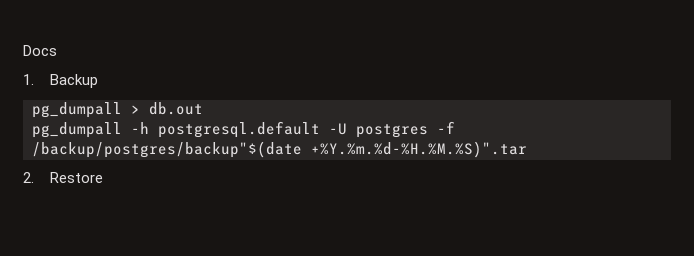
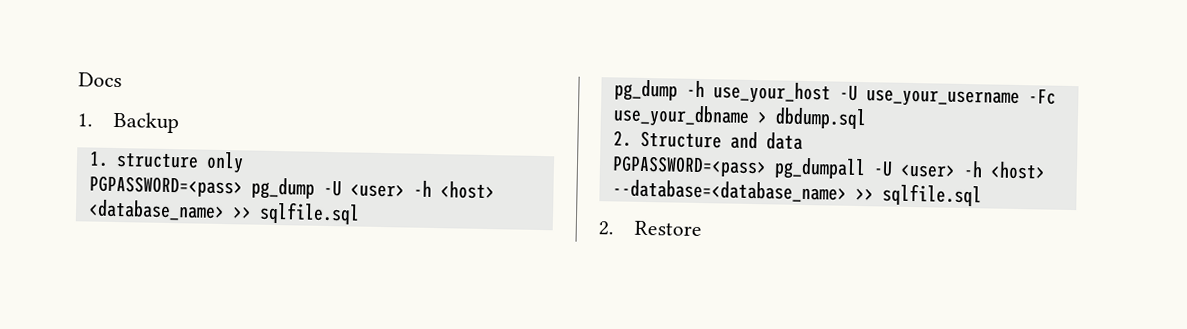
- pg_dumpall > db.out
- pg_dumpall -h postgresql.default -U postgres -f /backup/postgres/backup"$(date +%Y.%m.%d-%H.%M.%S)".tar
+ 1. structure only
+ PGPASSWORD=<pass> pg_dump -U <user> -h <host> <database_name> >> sqlfile.sql
+ pg_dump -h use_your_host -U use_your_username -Fc use_your_dbname > dbdump.sql
+ 2. Structure and data
+ PGPASSWORD=<pass> pg_dumpall -U <user> -h <host> --database=<database_name> >> sqlfile.sql

